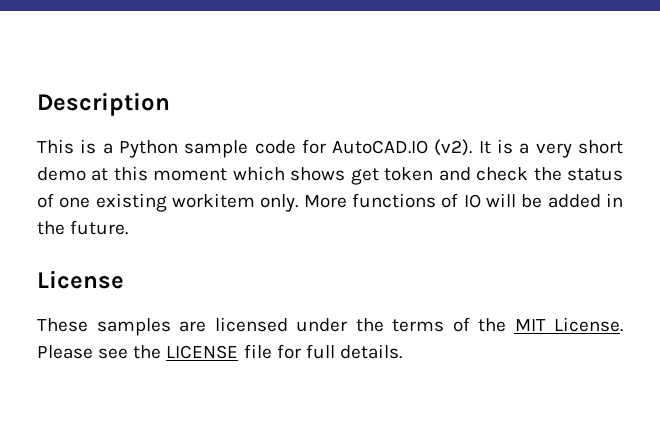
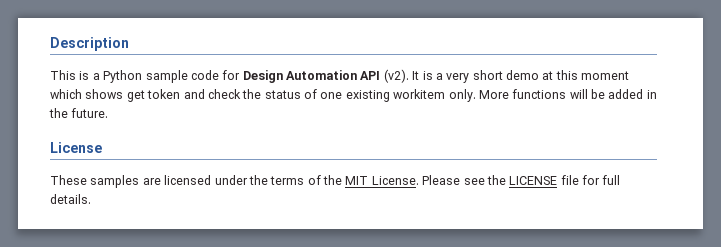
- This is a Python sample code for AutoCAD.IO (v2).
+ This is a Python sample code for Design Automation API (v2).
- More functions of IO will be added in the future.
+ More functions will be added in the future.

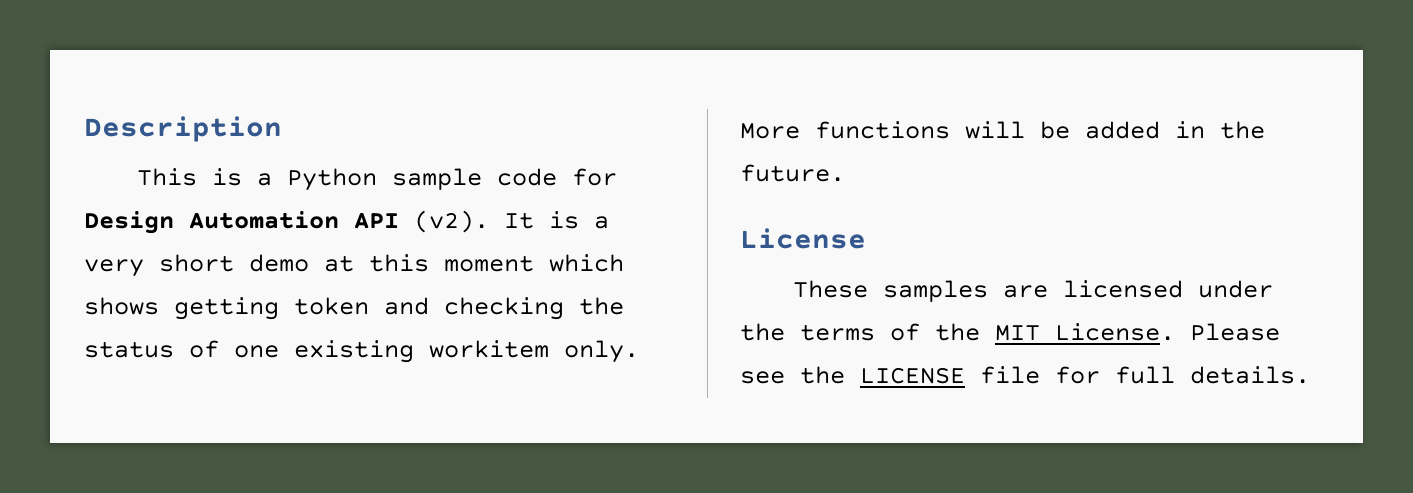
- It is a very short demo at this moment which shows get token and check the status of one existing workitem only.
+ It is a very short demo at this moment which shows getting token and checking the status of one existing workitem only.

